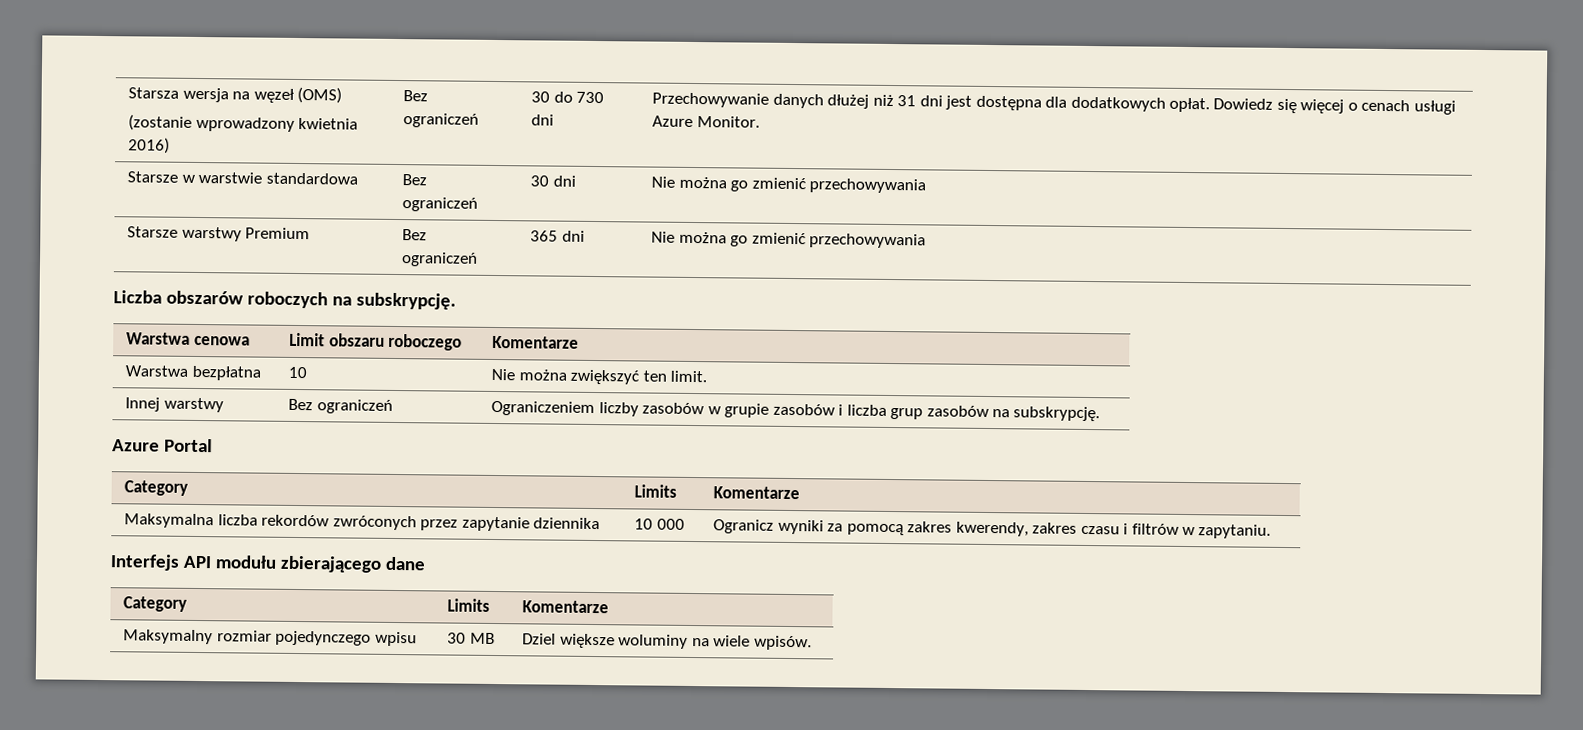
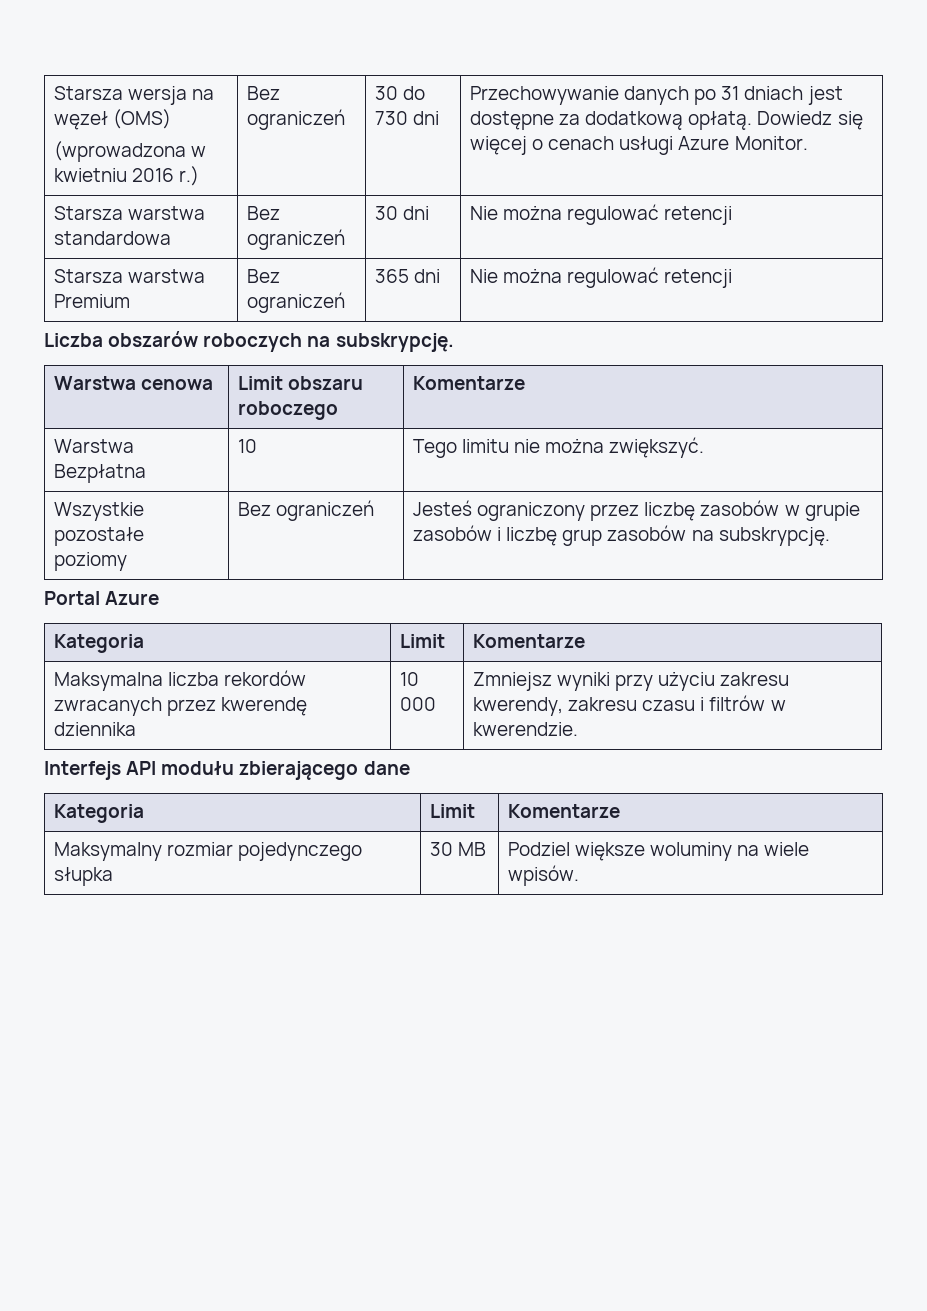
  Starsza wersja na węzeł (OMS)
- (zostanie wprowadzony kwietnia 2016) | Bez ograniczeń | 30 do 730 dni | Przechowywanie danych dłużej niż 31 dni jest dostępna dla dodatkowych opłat. Dowiedz się więcej o cenach usługi Azure Monitor.
+ (wprowadzona w kwietniu 2016 r.) | Bez ograniczeń | 30 do 730 dni | Przechowywanie danych po 31 dniach jest dostępne za dodatkową opłatą. Dowiedz się więcej o cenach usługi Azure Monitor.
- Starsze w warstwie standardowa | Bez ograniczeń | 30 dni | Nie można go zmienić przechowywania
- Starsze warstwy Premium | Bez ograniczeń | 365 dni | Nie można go zmienić przechowywania
+ Starsza warstwa standardowa | Bez ograniczeń | 30 dni | Nie można regulować retencji
+ Starsza warstwa Premium | Bez ograniczeń | 365 dni | Nie można regulować retencji
- Warstwa bezpłatna | 10 | Nie można zwiększyć ten limit.
- Innej warstwy | Bez ograniczeń | Ograniczeniem liczby zasobów w grupie zasobów i liczba grup zasobów na subskrypcję.
+ Warstwa Bezpłatna | 10 | Tego limitu nie można zwiększyć.
+ Wszystkie pozostałe poziomy | Bez ograniczeń | Jesteś ograniczony przez liczbę zasobów w grupie zasobów i liczbę grup zasobów na subskrypcję.
- Azure Portal
- Category | Limits | Komentarze
+ Portal Azure
+ Kategoria | Limit | Komentarze
- Maksymalna liczba rekordów zwróconych przez zapytanie dziennika | 10 000 | Ogranicz wyniki za pomocą zakres kwerendy, zakres czasu i filtrów w zapytaniu.
+ Maksymalna liczba rekordów zwracanych przez kwerendę dziennika | 10 000 | Zmniejsz wyniki przy użyciu zakresu kwerendy, zakresu czasu i filtrów w kwerendzie.
  Interfejs API modułu zbierającego dane
- Category | Limits | Komentarze
+ Kategoria | Limit | Komentarze
- Maksymalny rozmiar pojedynczego wpisu | 30 MB | Dziel większe woluminy na wiele wpisów.
+ Maksymalny rozmiar pojedynczego słupka | 30 MB | Podziel większe woluminy na wiele wpisów.

